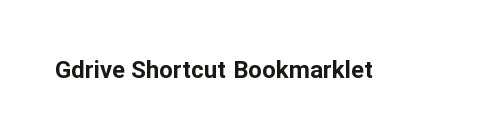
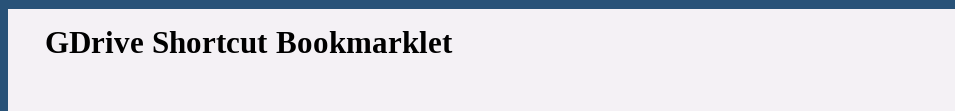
- Gdrive Shortcut Bookmarklet
+ GDrive Shortcut Bookmarklet

